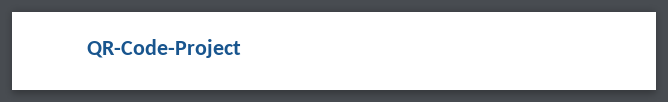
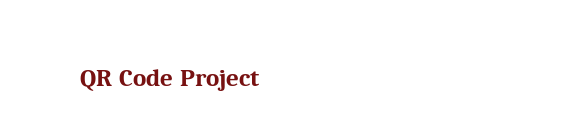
- QR-Code-Project
+ QR Code Project

